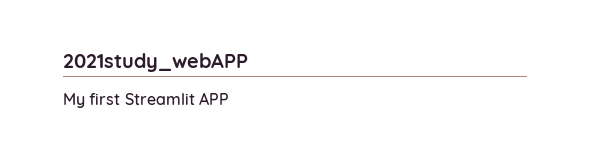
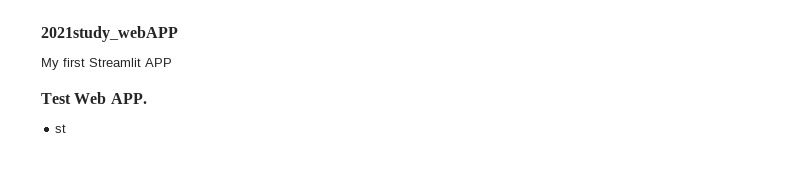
+ Test Web APP.
+ st

